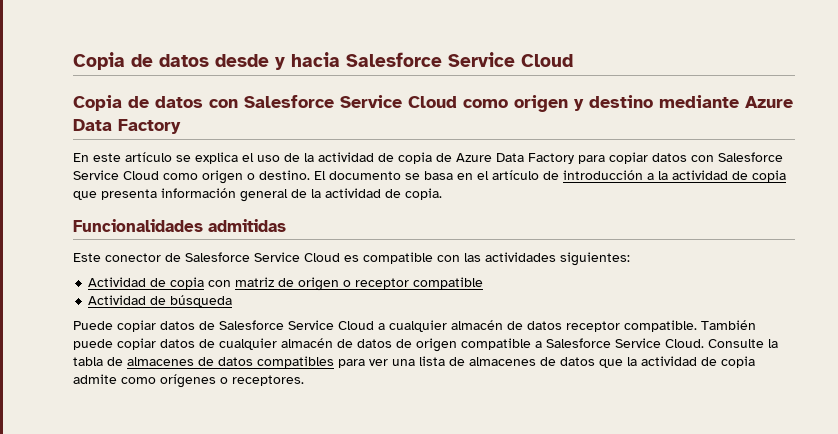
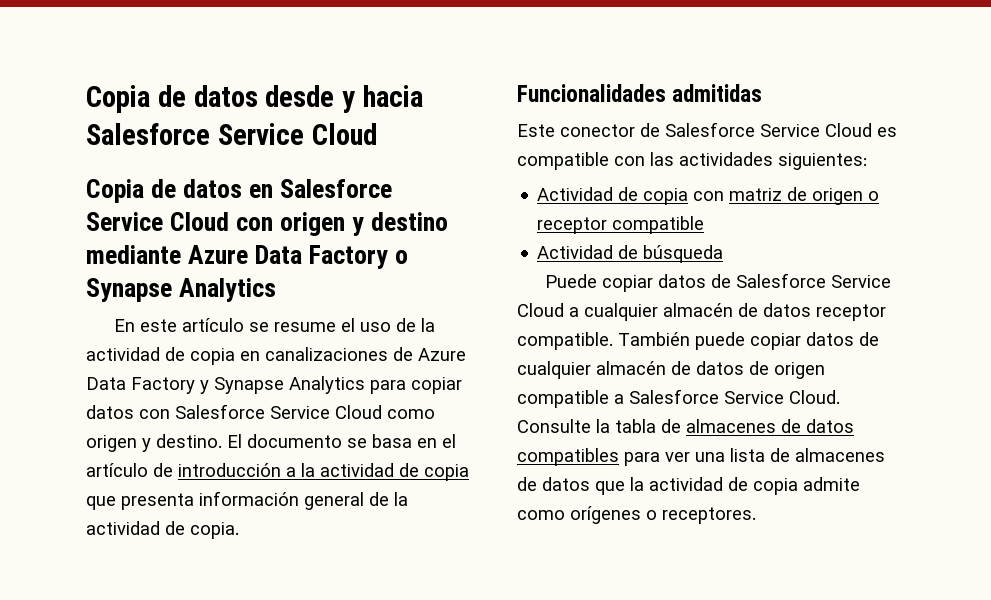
- Copia de datos con Salesforce Service Cloud como origen y destino mediante Azure Data Factory
+ Copia de datos en Salesforce Service Cloud con origen y destino mediante Azure Data Factory o Synapse Analytics
- En este artículo se explica el uso de la actividad de copia de Azure Data Factory para copiar datos con Salesforce Service Cloud como origen o destino.
+ En este artículo se resume el uso de la actividad de copia en canalizaciones de Azure Data Factory y Synapse Analytics para copiar datos con Salesforce Service Cloud como origen y destino.

